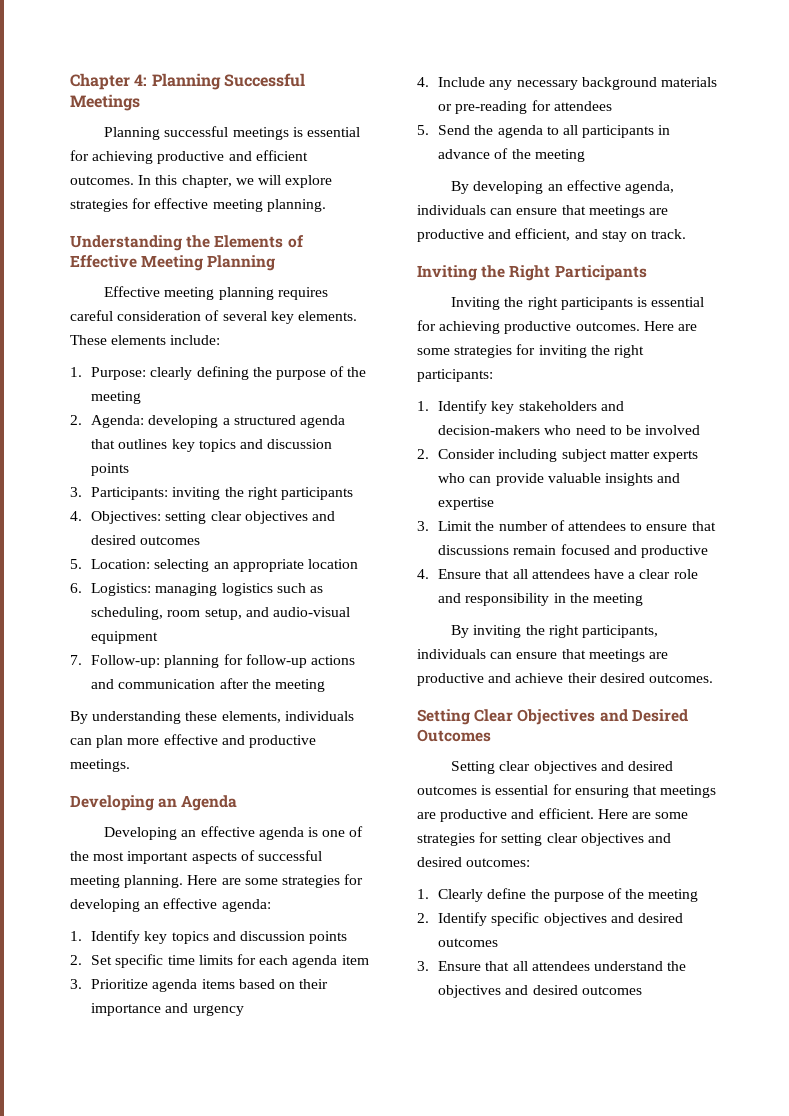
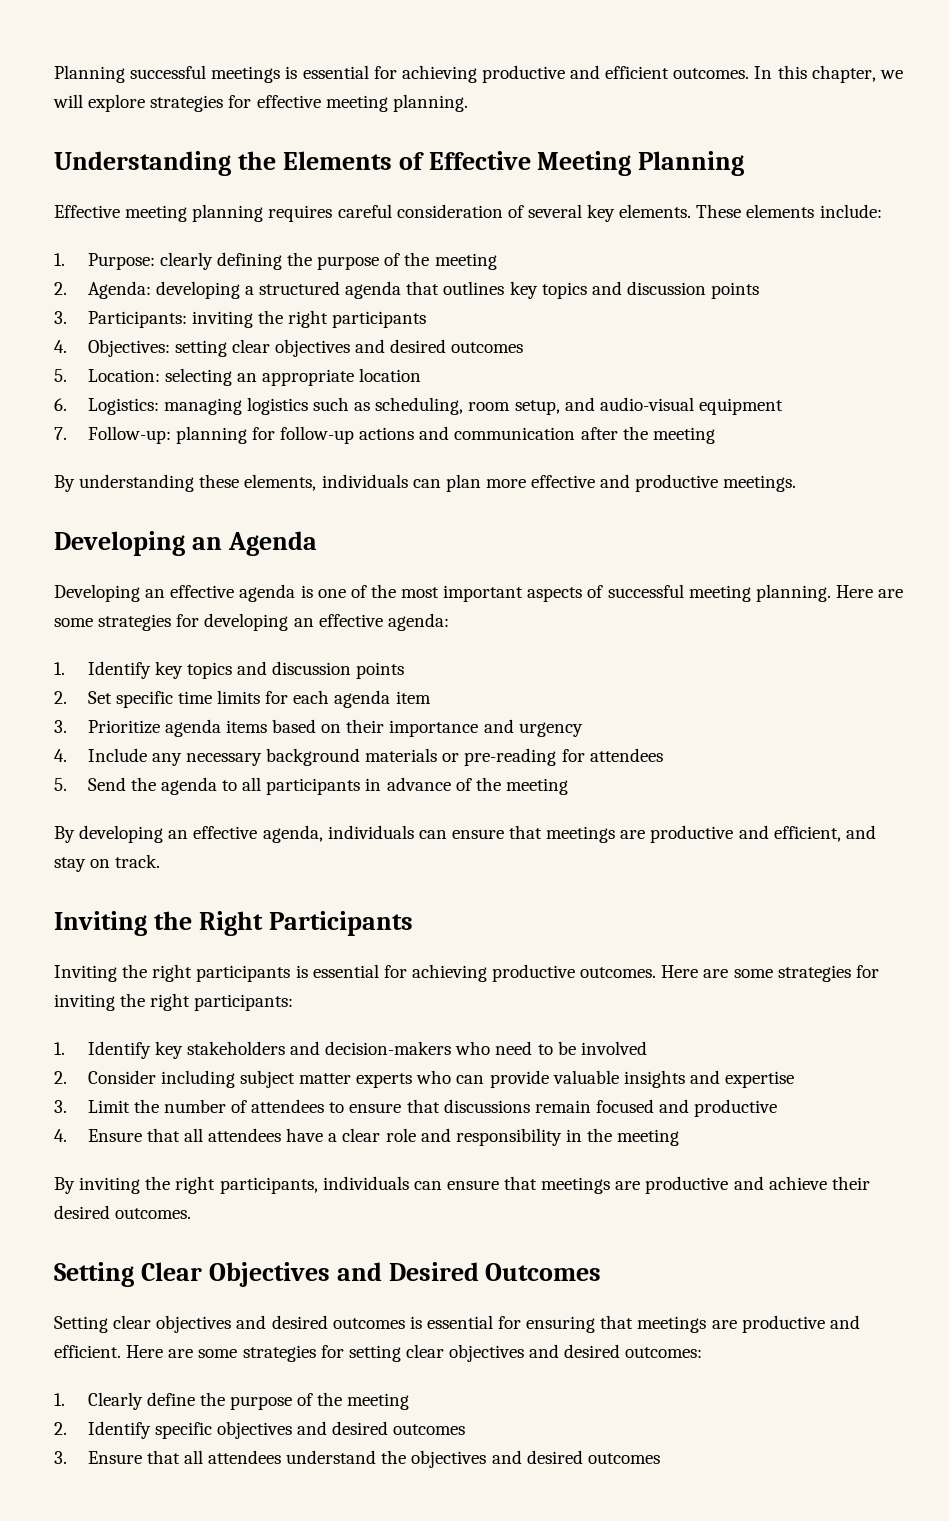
- Chapter 4: Planning Successful Meetings

